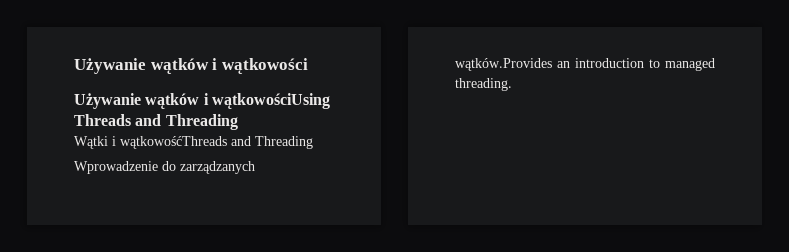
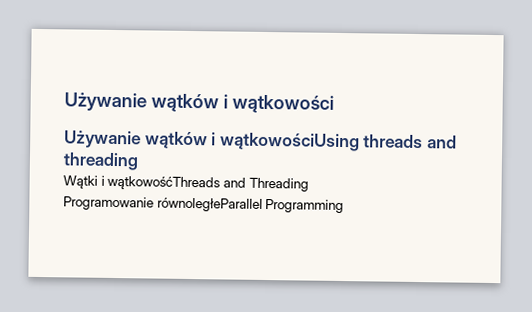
- Używanie wątków i wątkowościUsing Threads and Threading
+ Używanie wątków i wątkowościUsing threads and threading
- Wprowadzenie do zarządzanych wątków.Provides an introduction to managed threading.
+ Programowanie równoległeParallel Programming

